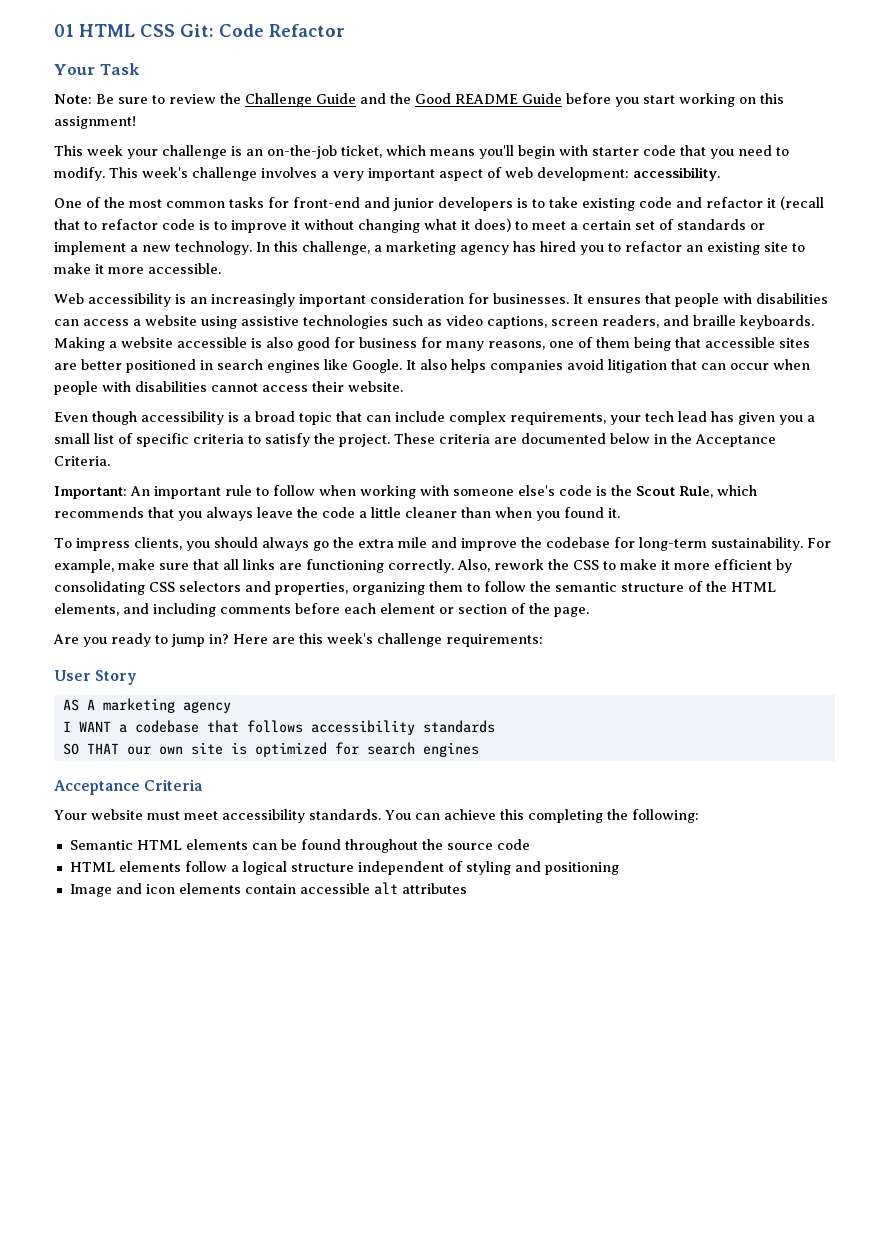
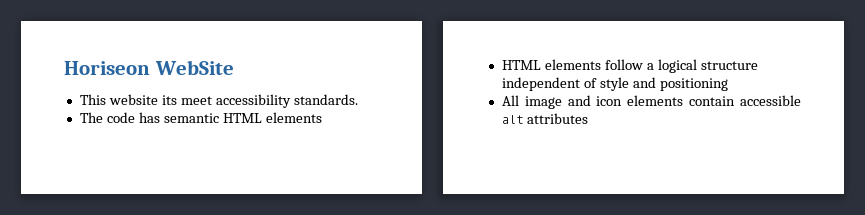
- 01 HTML CSS Git: Code Refactor
- Your Task
- Note: Be sure to review the Challenge Guide and the Good README Guide before you start working on this assignment!
- This week your challenge is an on-the-job ticket, which means you'll begin with starter code that you need to modify. This week's challenge involves a very important aspect of web development: accessibility.
- One of the most common tasks for front-end and junior developers is to take existing code and refactor it (recall that to refactor code is to improve it without changing what it does) to meet a certain set of standards or implement a new technology. In this challenge, a marketing agency has hired you to refactor an existing site to make it more accessible.
- Web accessibility is an increasingly important consideration for businesses. It ensures that people with disabilities can access a website using assistive technologies such as video captions, screen readers, and braille keyboards. Making a website accessible is also good for business for many reasons, one of them being that accessible sites are better positioned in search engines like Google. It also helps companies avoid litigation that can occur when people with disabilities cannot access their website.
- Even though accessibility is a broad topic that can include complex requirements, your tech lead has given you a small list of specific criteria to satisfy the project. These criteria are documented below in the Acceptance Criteria.
- Important: An important rule to follow when working with someone else's code is the Scout Rule, which recommends that you always leave the code a little cleaner than when you found it.
- To impress clients, you should always go the extra mile and improve the codebase for long-term sustainability. For example, make sure that all links are functioning correctly. Also, rework the CSS to make it more efficient by consolidating CSS selectors and properties, organizing them to follow the semantic structure of the HTML elements, and including comments before each element or section of the page.
- Are you ready to jump in? Here are this week's challenge requirements:
- User Story
- AS A marketing agency
- I WANT a codebase that follows accessibility standards
- SO THAT our own site is optimized for search engines
- Acceptance Criteria
- Your website must meet accessibility standards. You can achieve this completing the following:
- Semantic HTML elements can be found throughout the source code
+ Horiseon WebSite
+ This website its meet accessibility standards.
+ The code has semantic HTML elements
- HTML elements follow a logical structure independent of styling and positioning
+ HTML elements follow a logical structure independent of style and positioning
- Image and icon elements contain accessible alt attributes
+ All image and icon elements contain accessible alt attributes

